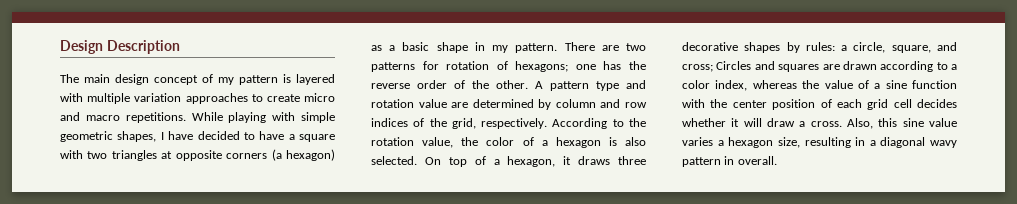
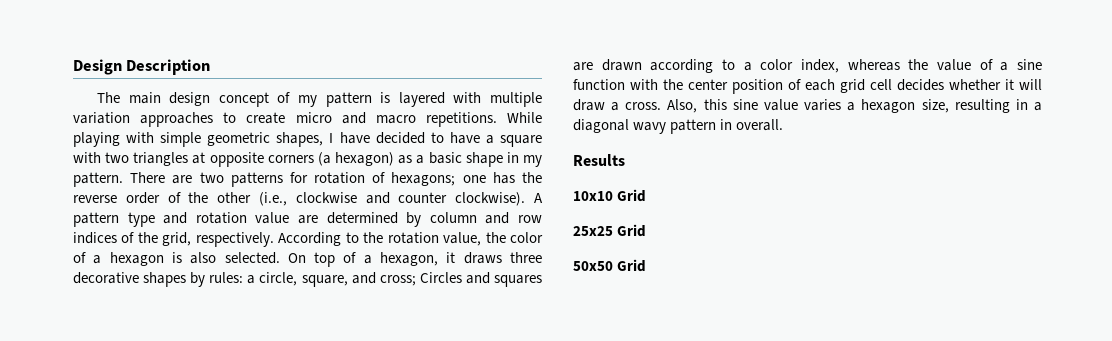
- There are two patterns for rotation of hexagons; one has the reverse order of the other.
+ There are two patterns for rotation of hexagons; one has the reverse order of the other (i.e., clockwise and counter clockwise).
+ Results
+ 10x10 Grid
+ 25x25 Grid
+ 50x50 Grid

